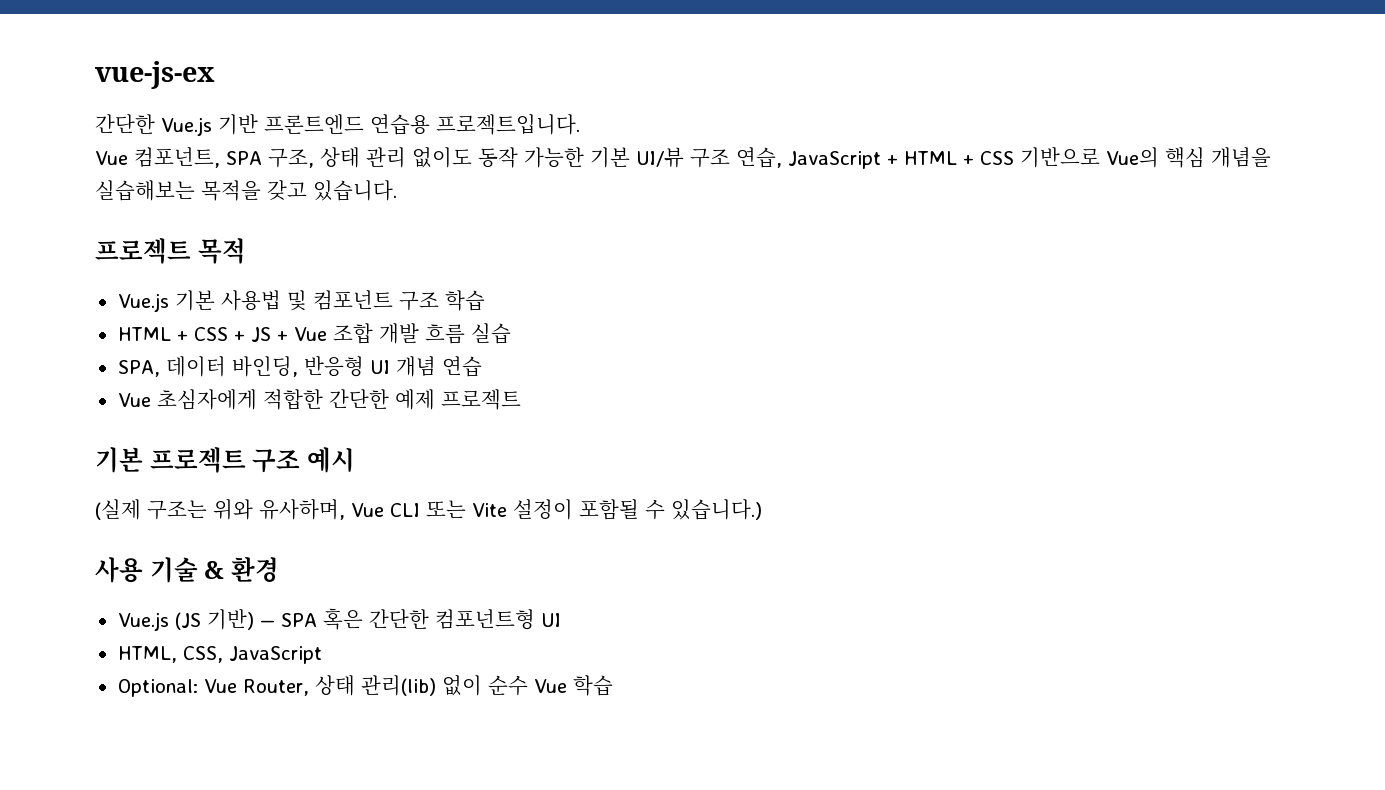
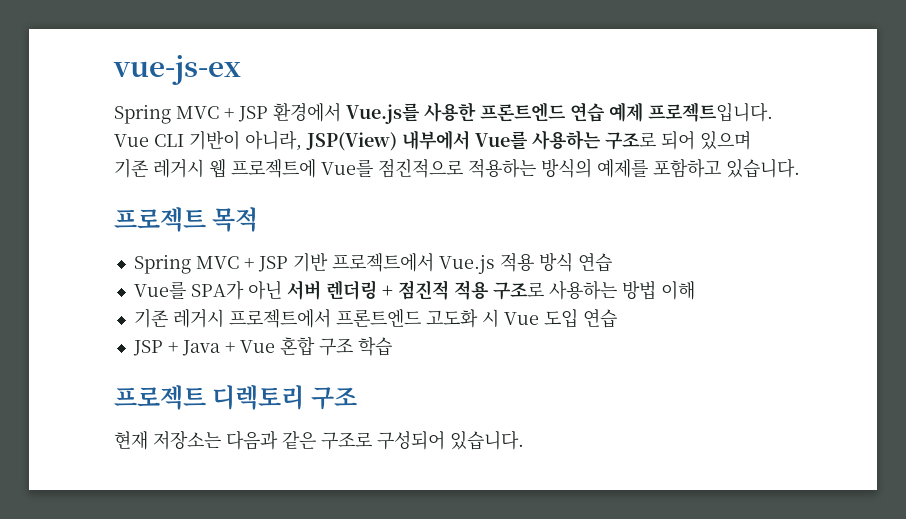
- 간단한 Vue.js 기반 프론트엔드 연습용 프로젝트입니다.
- Vue 컴포넌트, SPA 구조, 상태 관리 없이도 동작 가능한 기본 UI/뷰 구조 연습, JavaScript + HTML + CSS 기반으로 Vue의 핵심 개념을 실습해보는 목적을 갖고 있습니다.
+ Spring MVC + JSP 환경에서 Vue.js를 사용한 프론트엔드 연습 예제 프로젝트입니다.
+ Vue CLI 기반이 아니라, JSP(View) 내부에서 Vue를 사용하는 구조로 되어 있으며
+ 기존 레거시 웹 프로젝트에 Vue를 점진적으로 적용하는 방식의 예제를 포함하고 있습니다.
  프로젝트 목적
- Vue.js 기본 사용법 및 컴포넌트 구조 학습
- HTML + CSS + JS + Vue 조합 개발 흐름 실습
- SPA, 데이터 바인딩, 반응형 UI 개념 연습
- Vue 초심자에게 적합한 간단한 예제 프로젝트
- 기본 프로젝트 구조 예시
- (실제 구조는 위와 유사하며, Vue CLI 또는 Vite 설정이 포함될 수 있습니다.)
- 사용 기술 & 환경
- Vue.js (JS 기반) — SPA 혹은 간단한 컴포넌트형 UI
- HTML, CSS, JavaScript
- Optional: Vue Router, 상태 관리(lib) 없이 순수 Vue 학습
+ Spring MVC + JSP 기반 프로젝트에서 Vue.js 적용 방식 연습
+ Vue를 SPA가 아닌 서버 렌더링 + 점진적 적용 구조로 사용하는 방법 이해
+ 기존 레거시 프로젝트에서 프론트엔드 고도화 시 Vue 도입 연습
+ JSP + Java + Vue 혼합 구조 학습
+ 프로젝트 디렉토리 구조
+ 현재 저장소는 다음과 같은 구조로 구성되어 있습니다.

